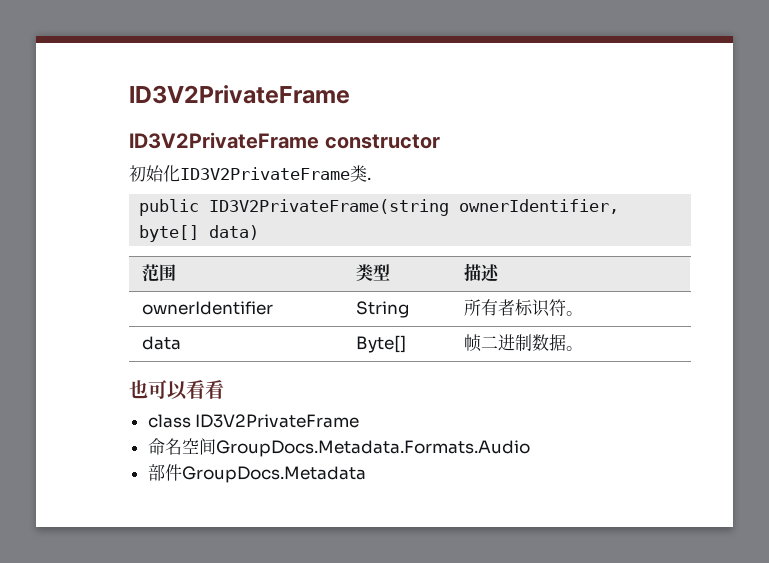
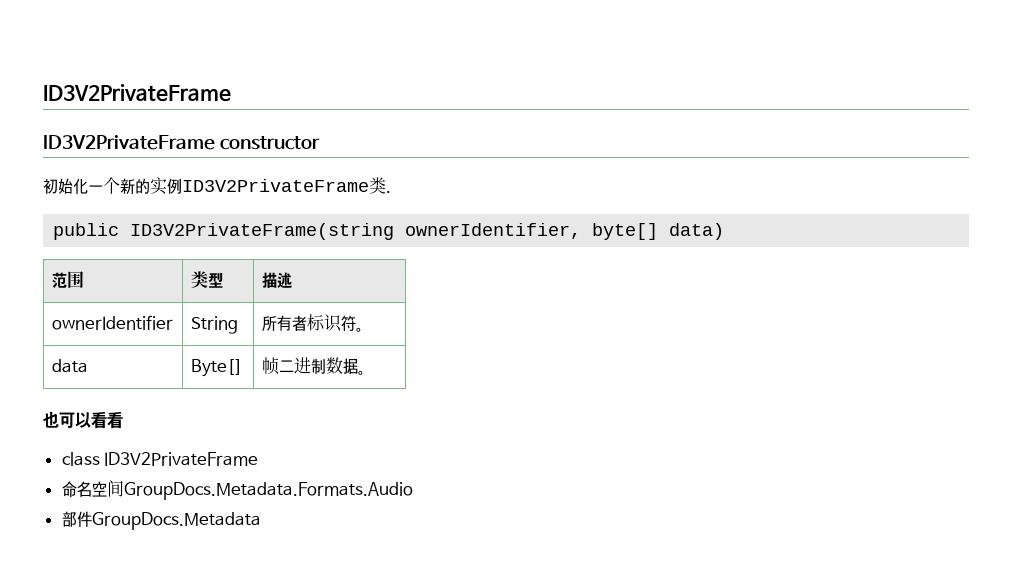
- 初始化ID3V2PrivateFrame类.
+ 初始化一个新的实例ID3V2PrivateFrame类.

